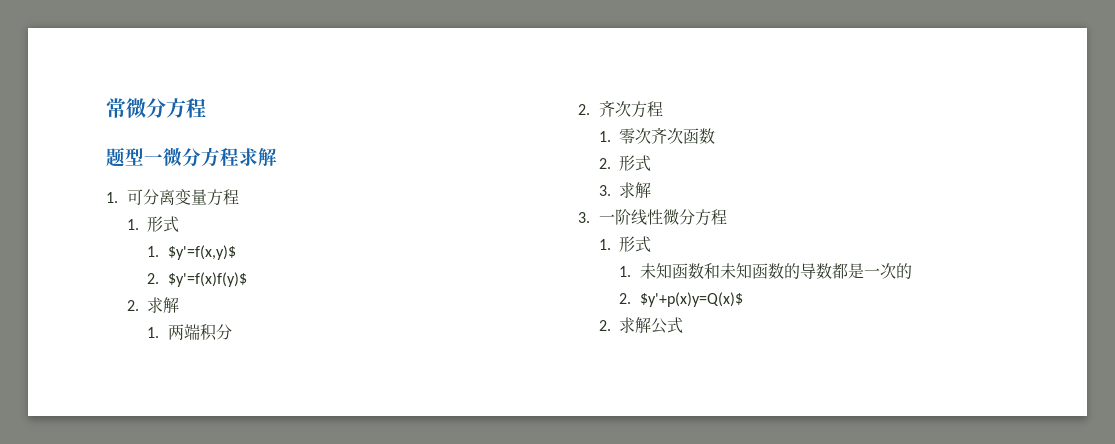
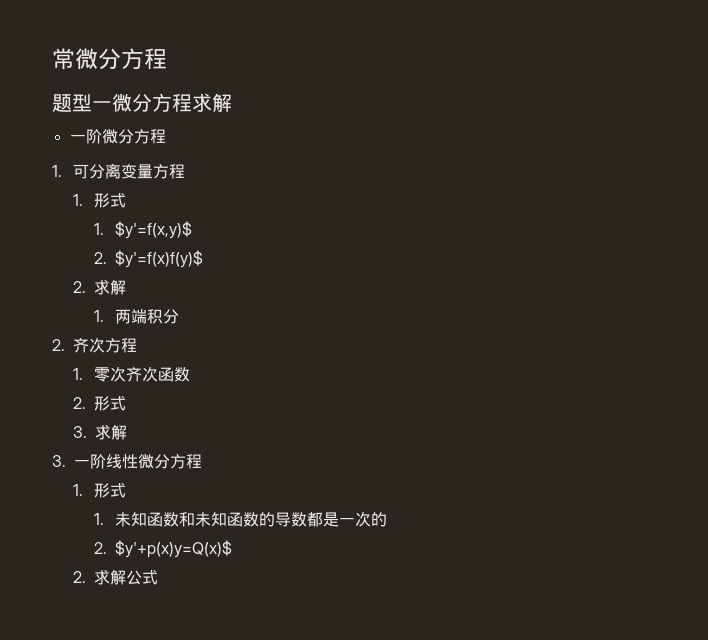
+ 一阶微分方程

